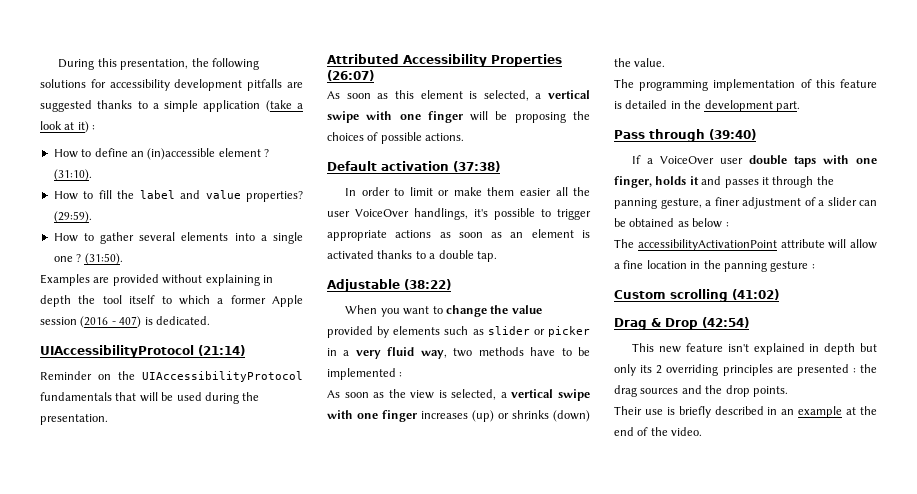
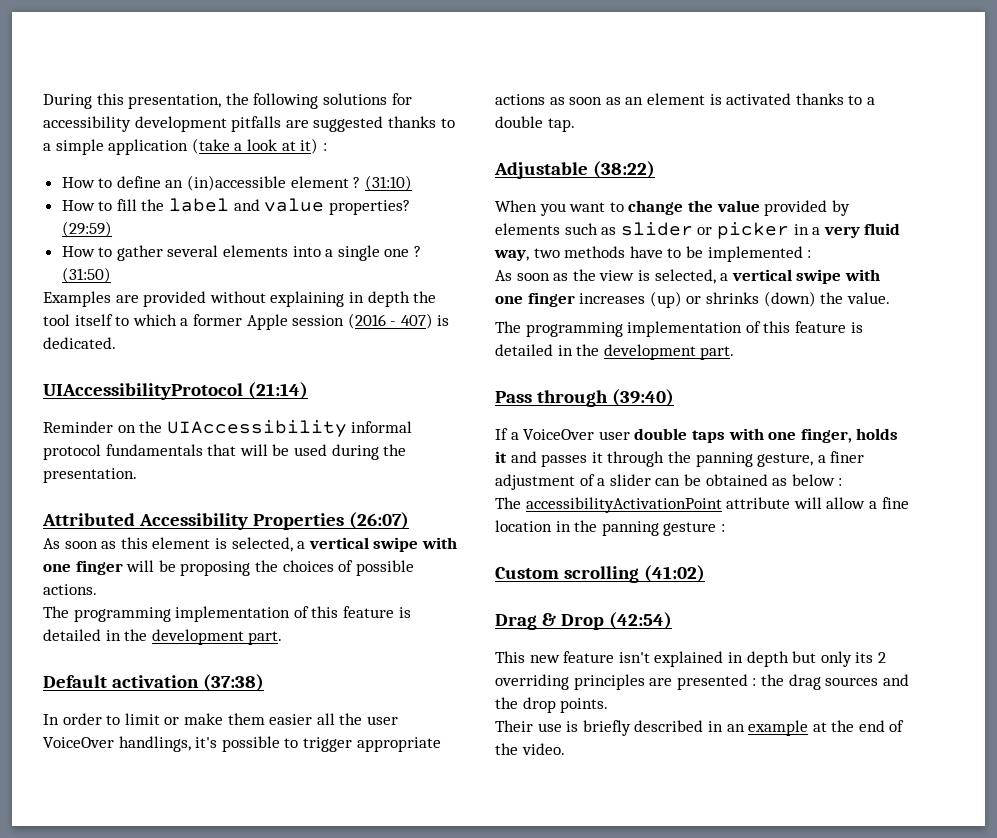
- (31:10).
+ (31:10)
- (29:59).
+ (29:59)
- (31:50).
+ (31:50)
- Reminder on the UIAccessibilityProtocol fundamentals that will be used during the presentation.
+ Reminder on the UIAccessibility informal protocol fundamentals that will be used during the presentation.
  As soon as this element is selected, a vertical swipe with one finger will be proposing the choices of possible actions.
+ The programming implementation of this feature is detailed in the development part.

